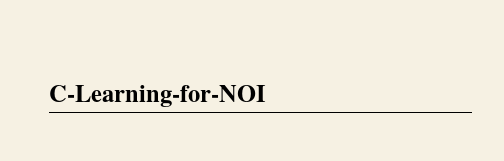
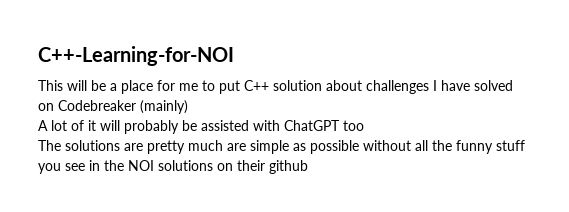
- C-Learning-for-NOI
+ C++-Learning-for-NOI
+ This will be a place for me to put C++ solution about challenges I have solved on Codebreaker (mainly)
+ A lot of it will probably be assisted with ChatGPT too
+ The solutions are pretty much are simple as possible without all the funny stuff you see in the NOI solutions on their github

